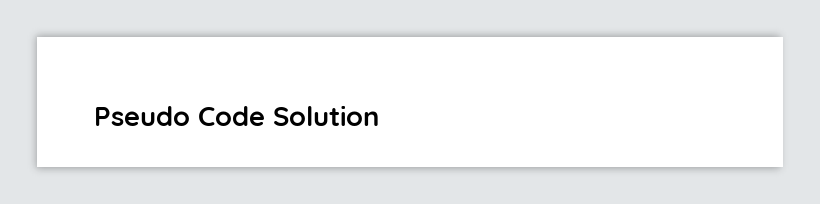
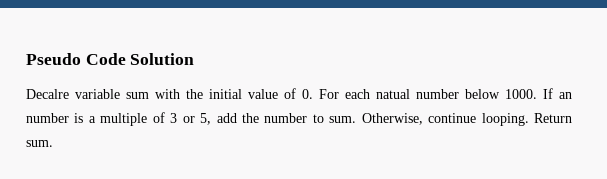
+ Decalre variable sum with the initial value of 0. For each natual number below 1000. If an number is a multiple of 3 or 5, add the number to sum. Otherwise, continue looping. Return sum.

